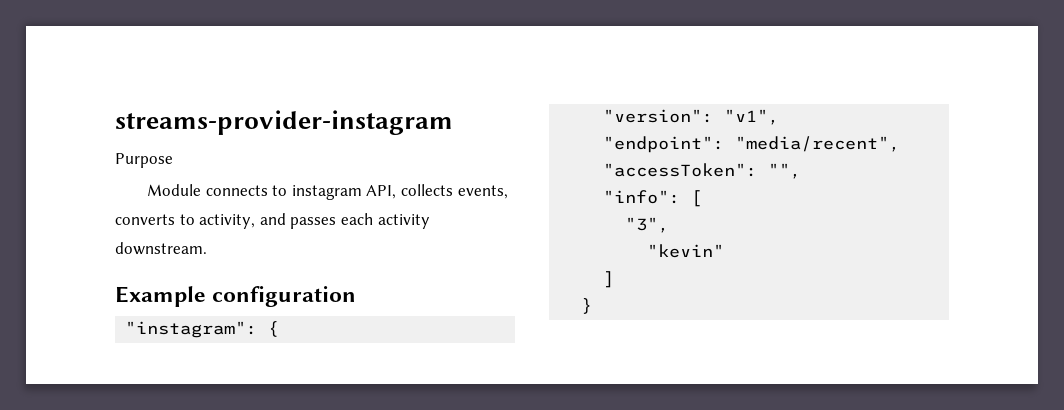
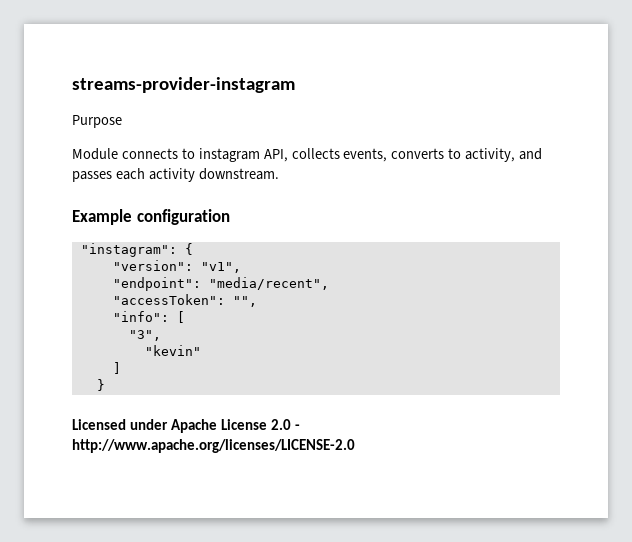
+ Licensed under Apache License 2.0 - http://www.apache.org/licenses/LICENSE-2.0

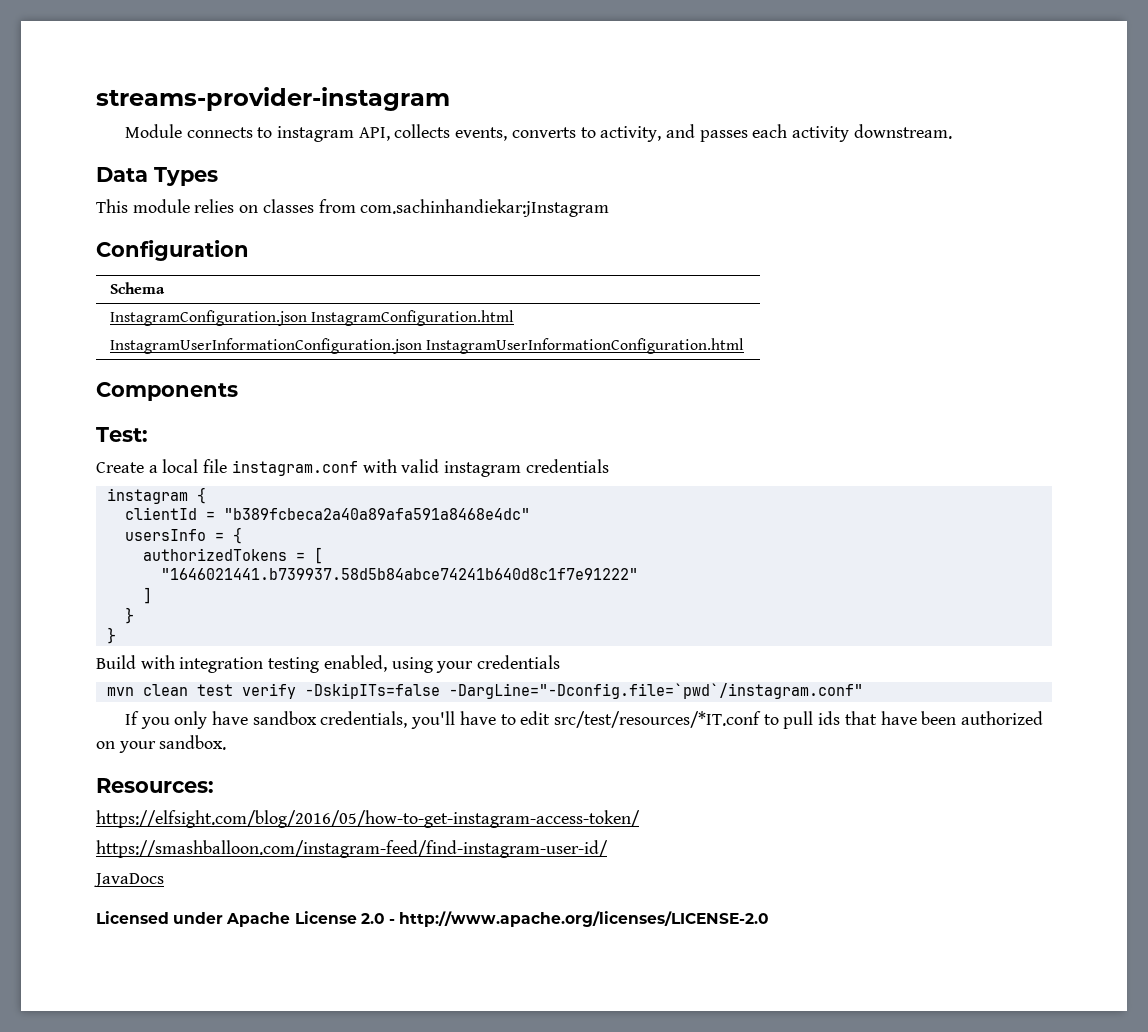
- Purpose
- Example configuration
- "instagram": {
- "version": "v1",
- "endpoint": "media/recent",
- "accessToken": "",
- "info": [
+ Data Types
+ This module relies on classes from com.sachinhandiekar:jInstagram
+ Configuration
+ Schema
+ InstagramConfiguration.json InstagramConfiguration.html
+ InstagramUserInformationConfiguration.json InstagramUserInformationConfiguration.html
+ Components
+ Test:
+ Create a local file instagram.conf with valid instagram credentials
+ instagram {
+ clientId = "b389fcbeca2a40a89afa591a8468e4dc"
+ usersInfo = {
+ authorizedTokens = [
- "3",
- "kevin"
+ "1646021441.b739937.58d5b84abce74241b640d8c1f7e91222"
  ]
  }
+ }
+ Build with integration testing enabled, using your credentials
+ mvn clean test verify -DskipITs=false -DargLine="-Dconfig.file=`pwd`/instagram.conf"
+ If you only have sandbox credentials, you'll have to edit src/test/resources/*IT.conf to pull ids that have been authorized on your sandbox.
+ Resources:
+ https://elfsight.com/blog/2016/05/how-to-get-instagram-access-token/
+ https://smashballoon.com/instagram-feed/find-instagram-user-id/
+ JavaDocs

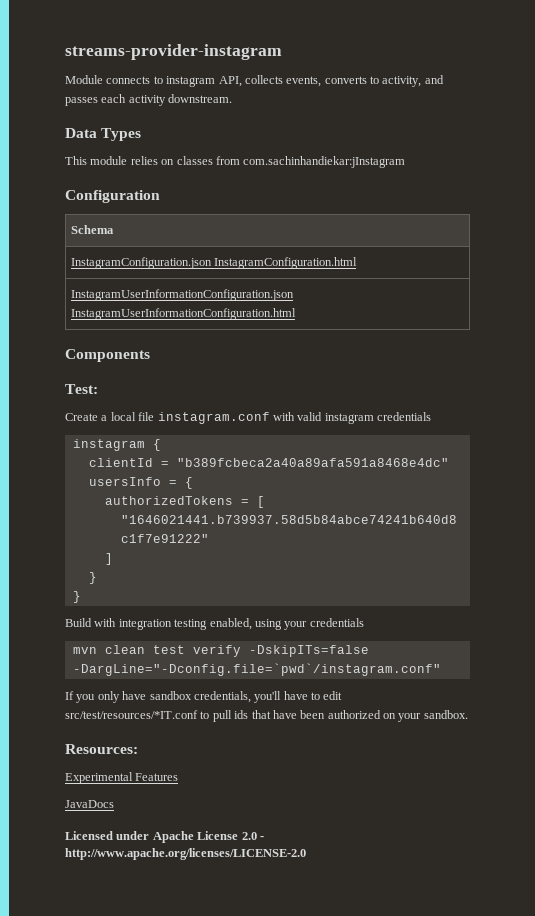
- https://elfsight.com/blog/2016/05/how-to-get-instagram-access-token/
- https://smashballoon.com/instagram-feed/find-instagram-user-id/
+ Experimental Features

